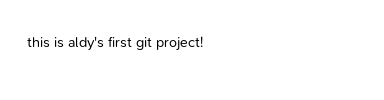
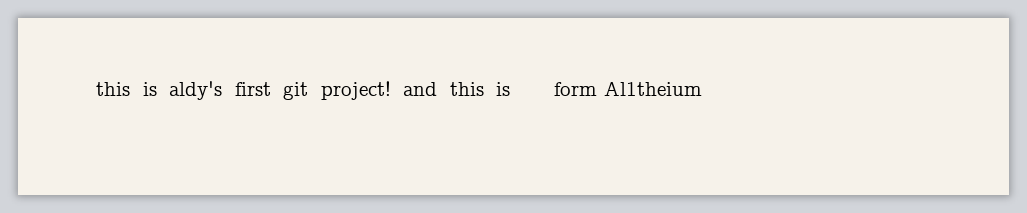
- this is aldy's first git project!
+ this is aldy's first git project! and this is form Al1theium

